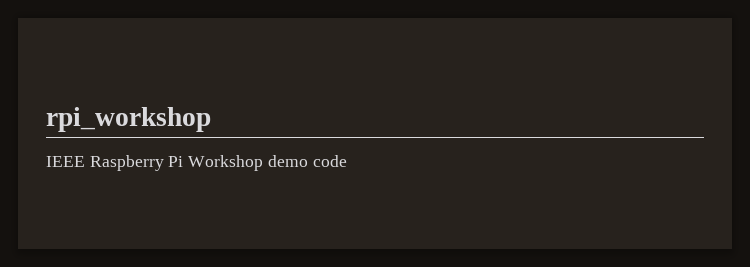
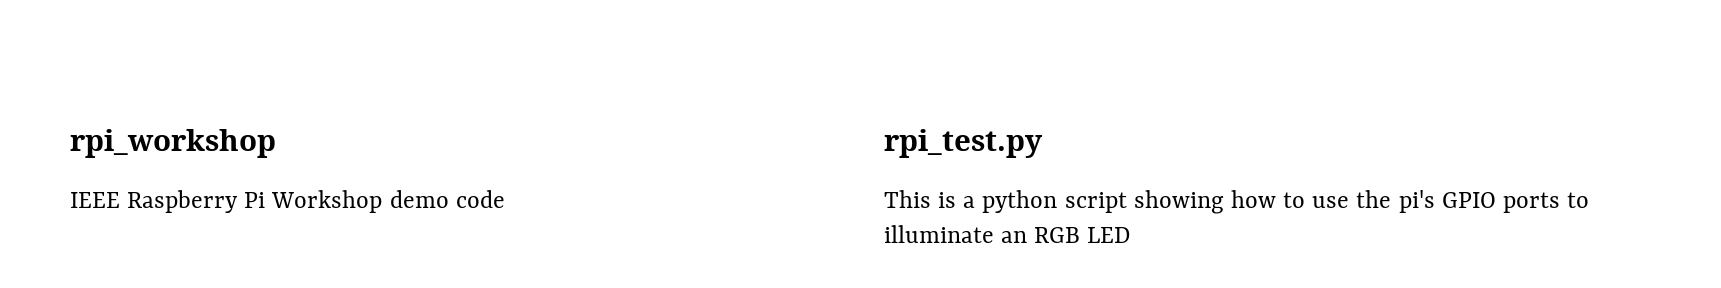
+ rpi_test.py
+ This is a python script showing how to use the pi's GPIO ports to illuminate an RGB LED

